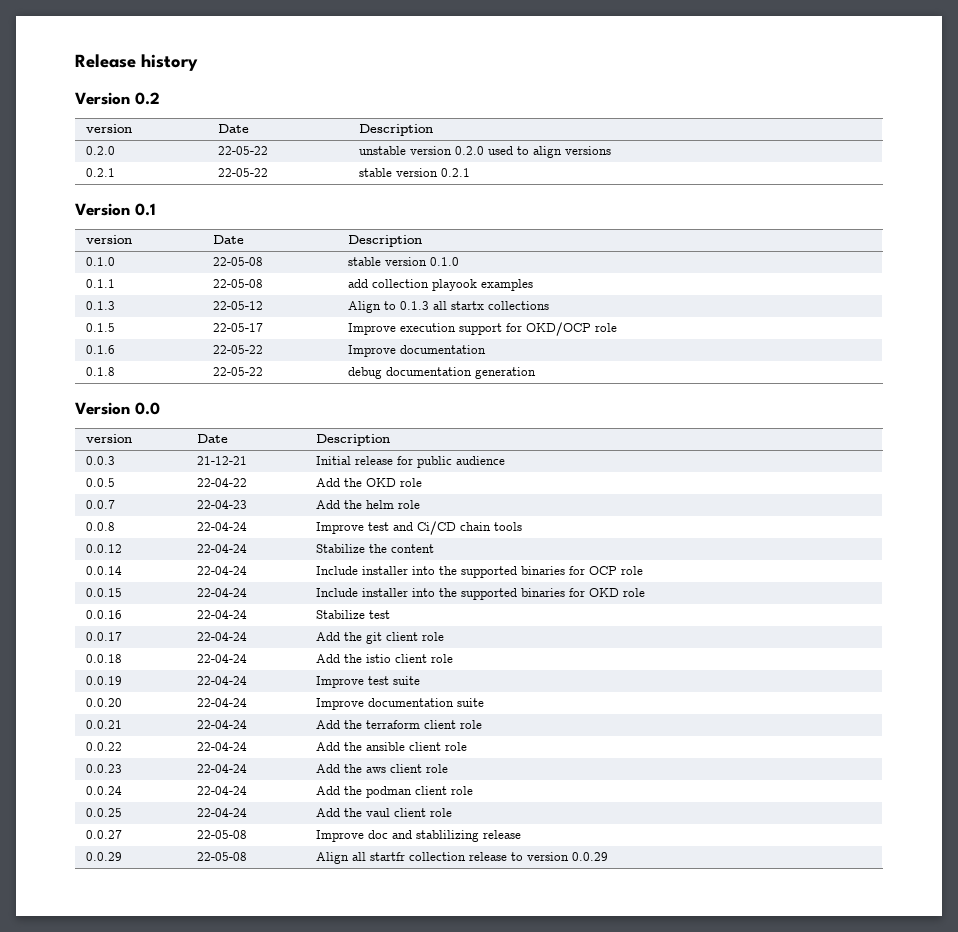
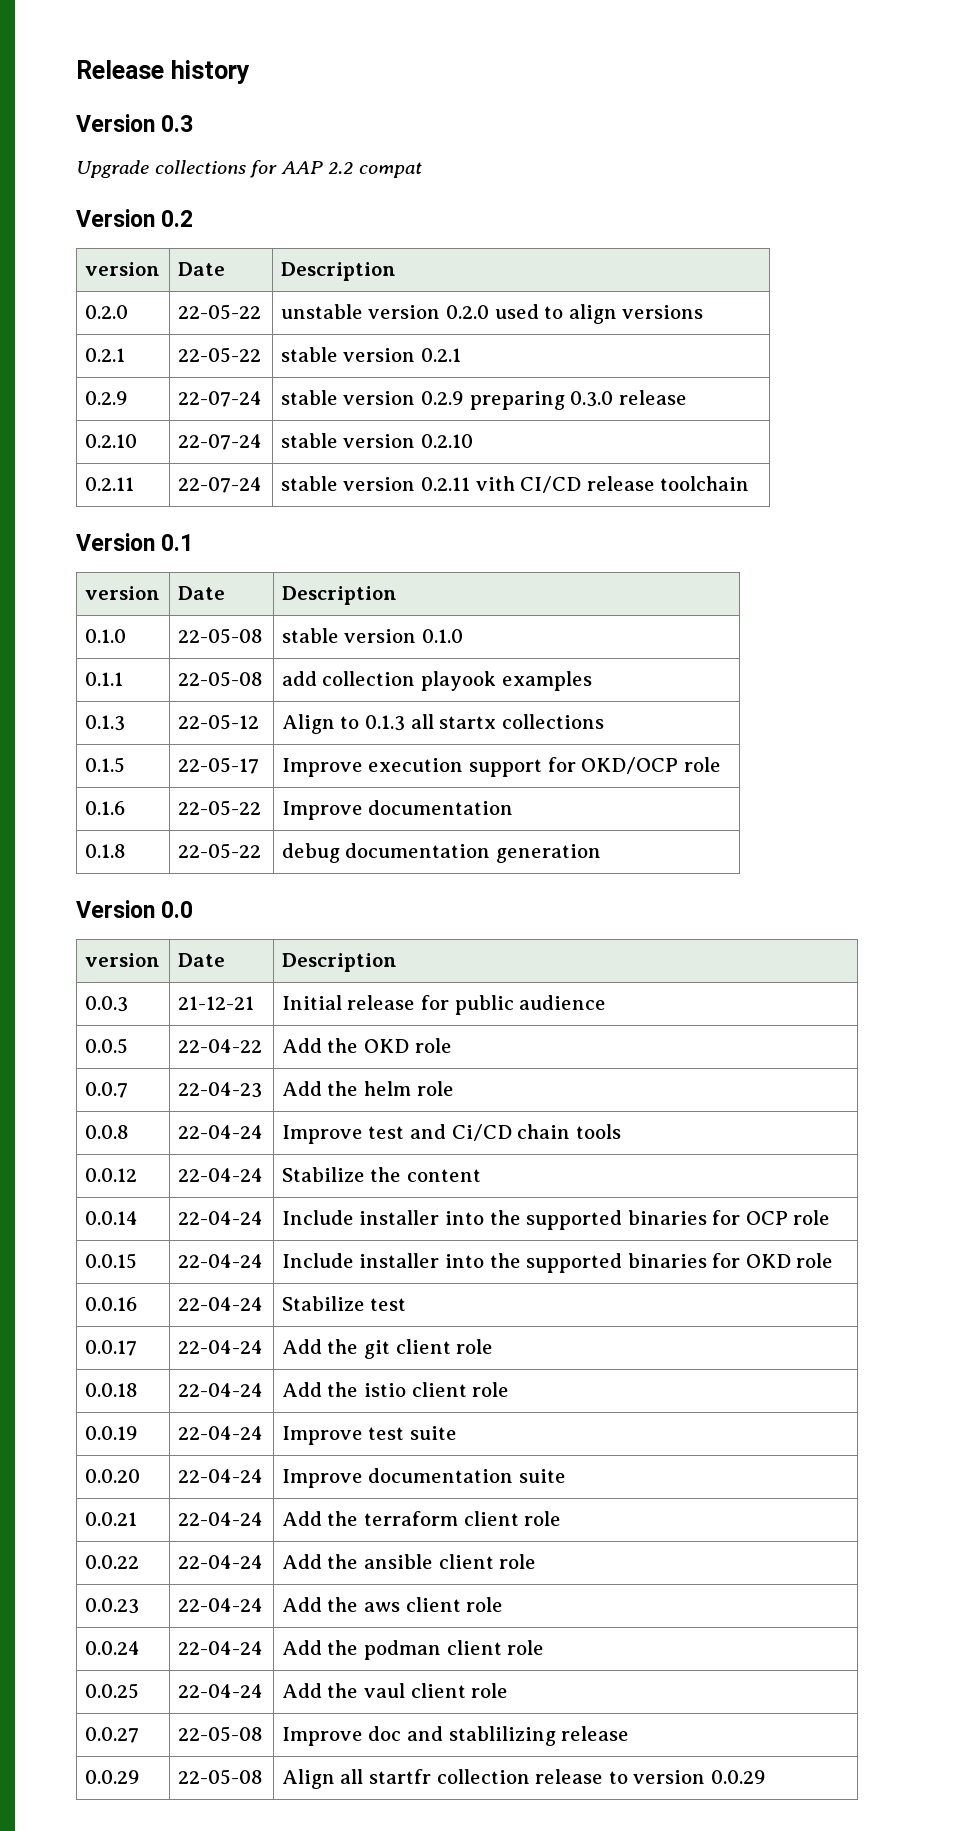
+ Version 0.3
+ Upgrade collections for AAP 2.2 compat
+ 0.2.9 | 22-07-24 | stable version 0.2.9 preparing 0.3.0 release
+ 0.2.10 | 22-07-24 | stable version 0.2.10
+ 0.2.11 | 22-07-24 | stable version 0.2.11 vith CI/CD release toolchain

